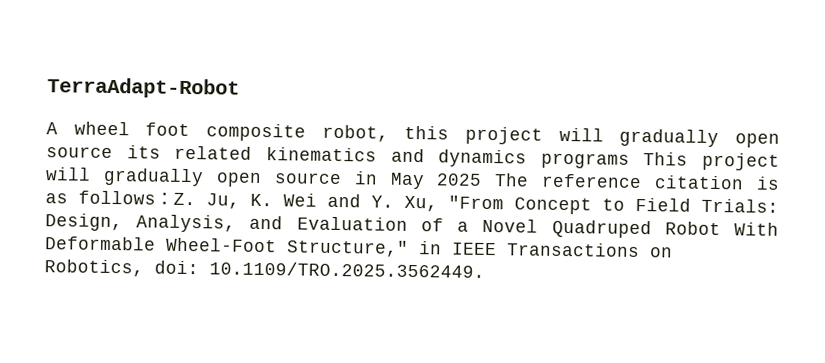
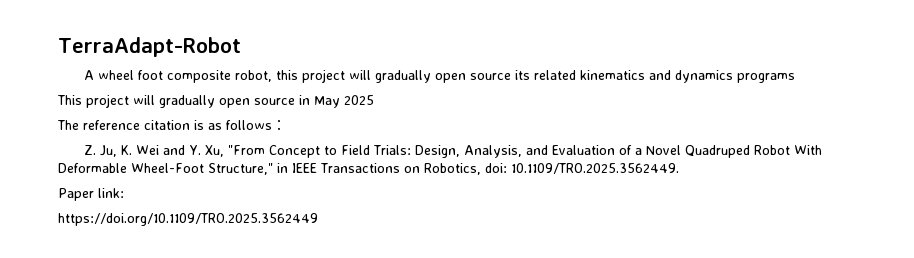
- A wheel foot composite robot, this project will gradually open source its related kinematics and dynamics programs This project will gradually open source in May 2025 The reference citation is as follows：Z. Ju, K. Wei and Y. Xu, "From Concept to Field Trials:
+ A wheel foot composite robot, this project will gradually open source its related kinematics and dynamics programs
+ This project will gradually open source in May 2025
+ The reference citation is as follows：
+ Z. Ju, K. Wei and Y. Xu, "From Concept to Field Trials:
+ Paper link:
+ https://doi.org/10.1109/TRO.2025.3562449

